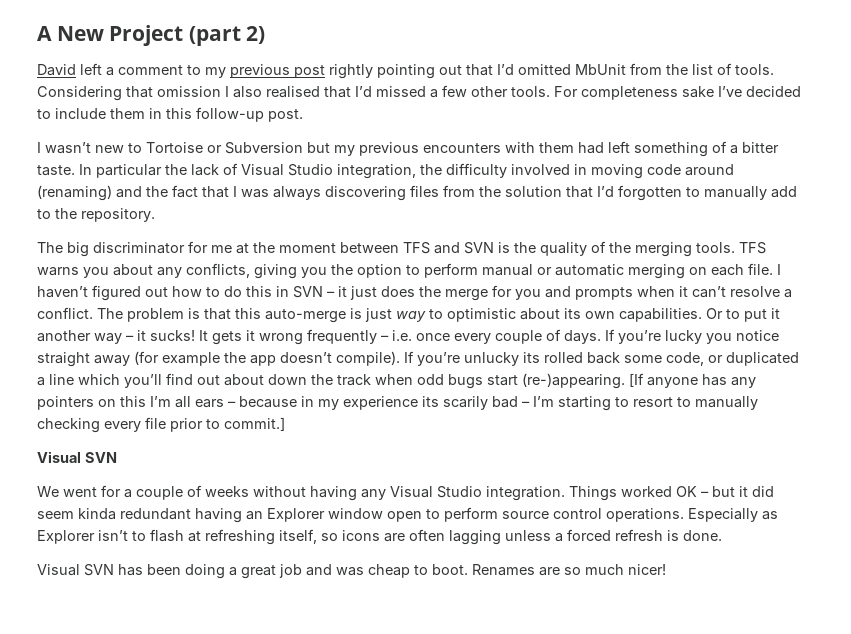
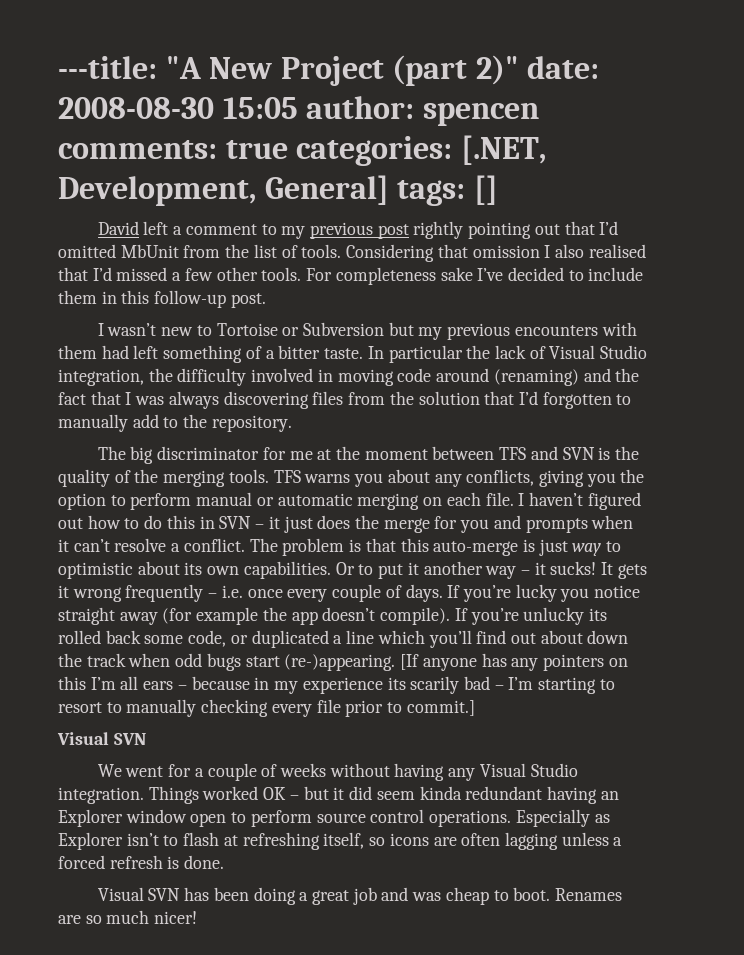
- A New Project (part 2)
+ ---title: "A New Project (part 2)" date: 2008-08-30 15:05 author: spencen comments: true categories: [.NET, Development, General] tags: []

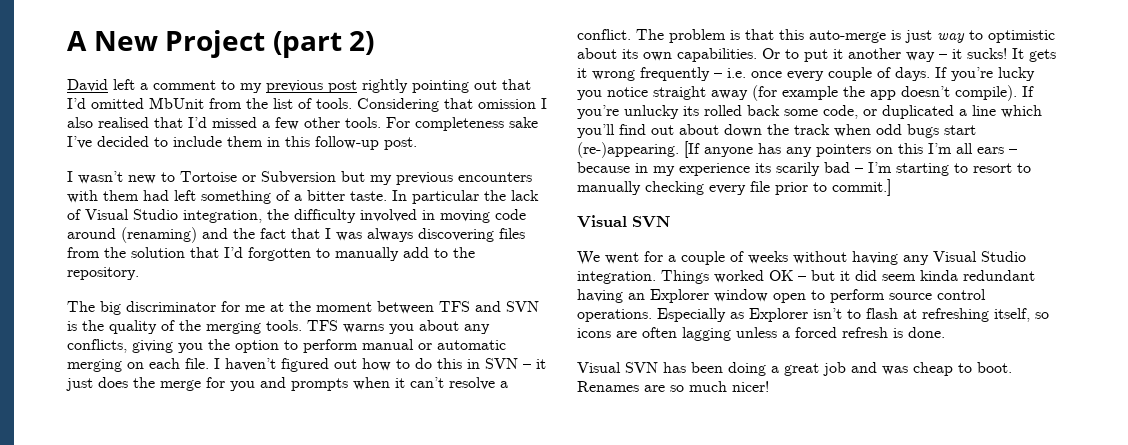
- ---title: "A New Project (part 2)" date: 2008-08-30 15:05 author: spencen comments: true categories: [.NET, Development, General] tags: []
+ A New Project (part 2)

